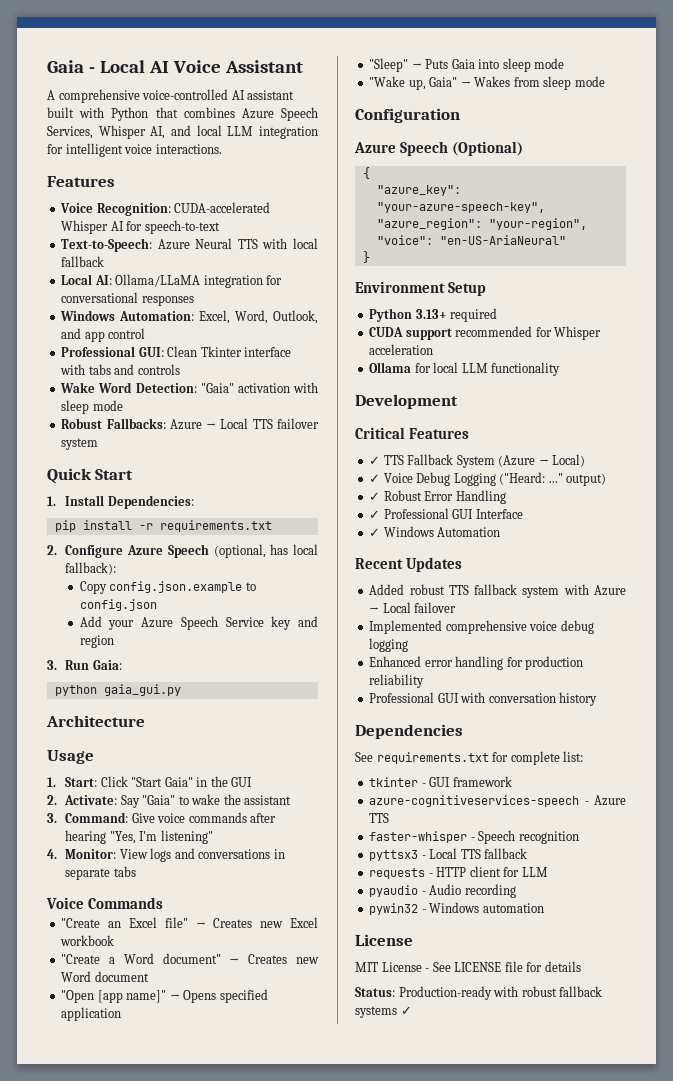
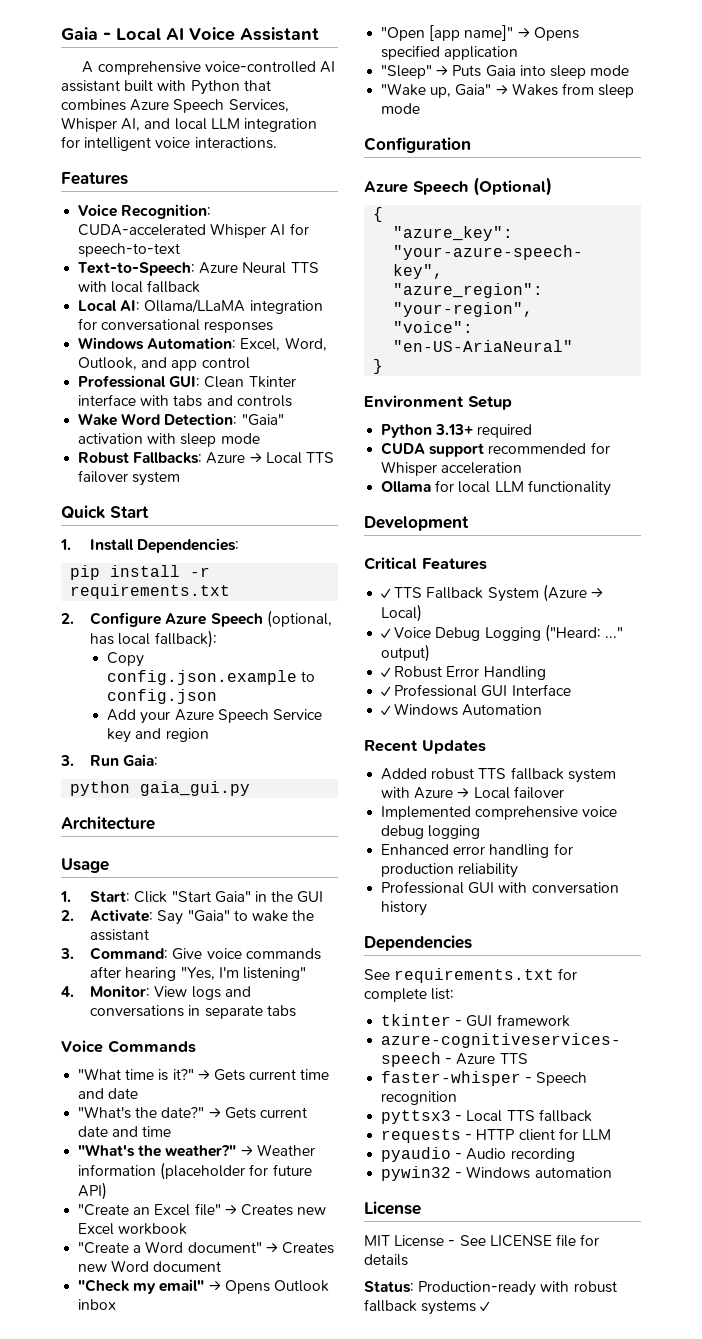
+ "What time is it?" → Gets current time and date
+ "What's the date?" → Gets current date and time
+ "What's the weather?" → Weather information (placeholder for future API)
+ "Check my email" → Opens Outlook inbox

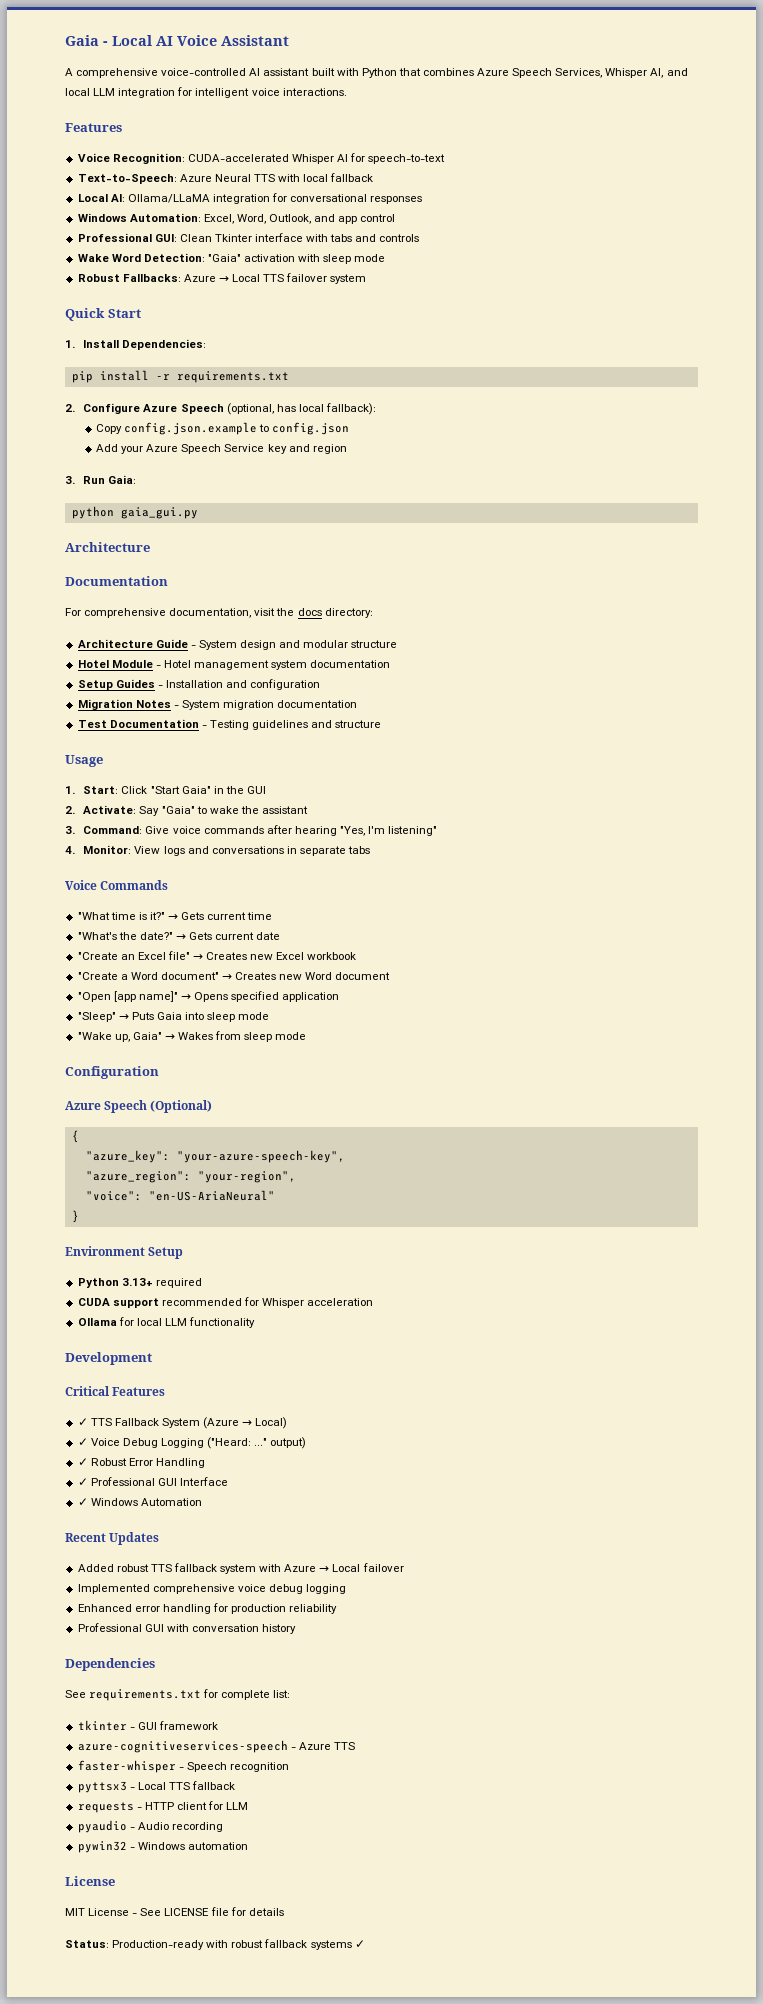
  python gaia_gui.py
  Architecture
+ Documentation
+ For comprehensive documentation, visit the docs directory:
+ Architecture Guide - System design and modular structure
+ Hotel Module - Hotel management system documentation
+ Setup Guides - Installation and configuration
+ Migration Notes - System migration documentation
+ Test Documentation - Testing guidelines and structure
- → Gets current time and date
+ → Gets current time
- → Gets current date and time
- "What's the weather?" → Weather information (placeholder for future API)
+ → Gets current date
- "Check my email" → Opens Outlook inbox

